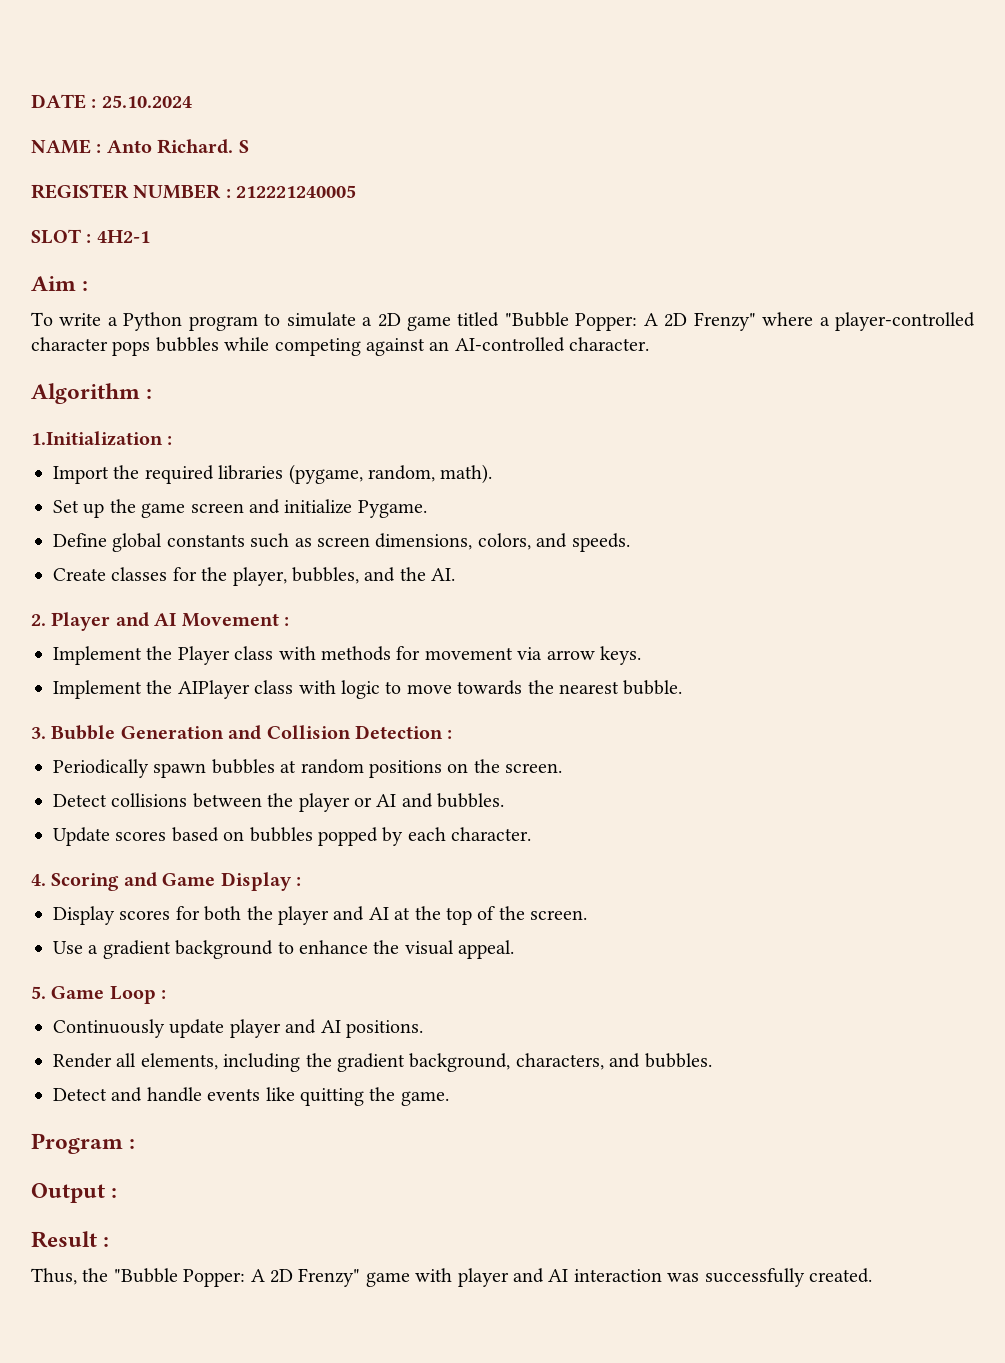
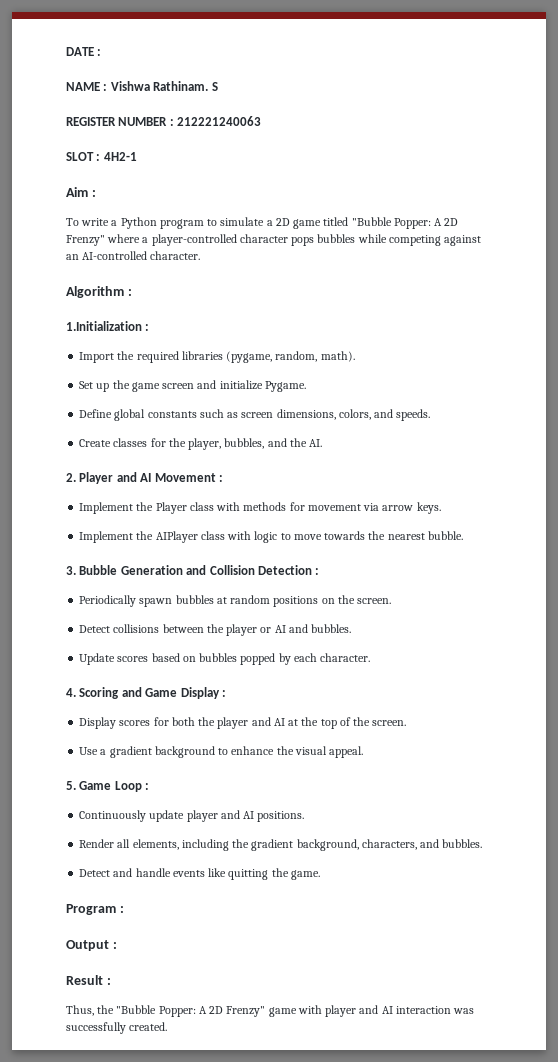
- DATE : 25.10.2024
+ DATE :
- NAME : Anto Richard.
+ NAME : Vishwa Rathinam.
- REGISTER NUMBER : 212221240005
+ REGISTER NUMBER : 212221240063

